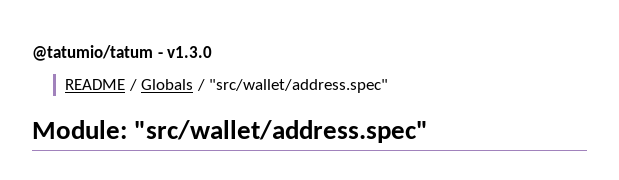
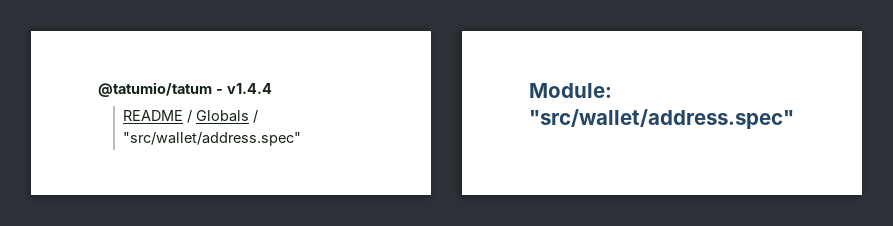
- @tatumio/tatum - v1.3.0
+ @tatumio/tatum - v1.4.4

